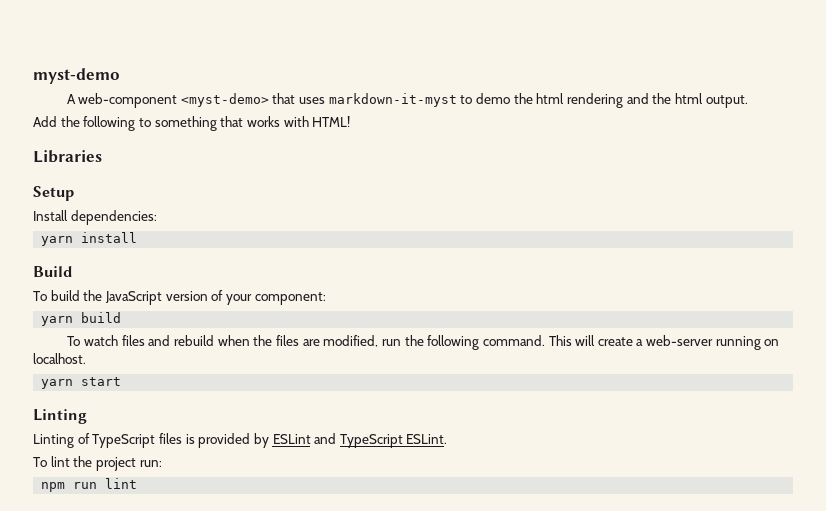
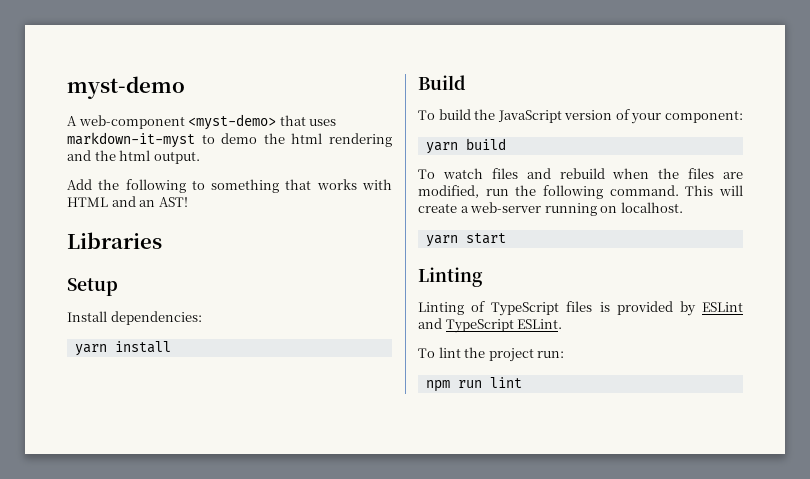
- Add the following to something that works with HTML!
+ Add the following to something that works with HTML and an AST!

